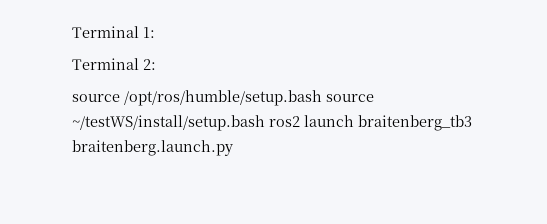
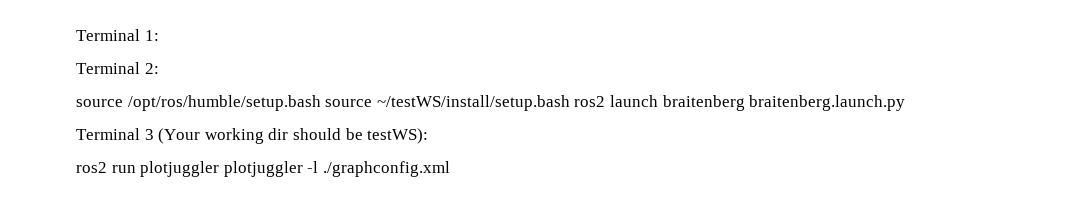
- source /opt/ros/humble/setup.bash source ~/testWS/install/setup.bash ros2 launch braitenberg_tb3 braitenberg.launch.py
+ source /opt/ros/humble/setup.bash source ~/testWS/install/setup.bash ros2 launch braitenberg braitenberg.launch.py
+ Terminal 3 (Your working dir should be testWS):
+ ros2 run plotjuggler plotjuggler -l ./graphconfig.xml

